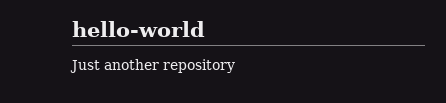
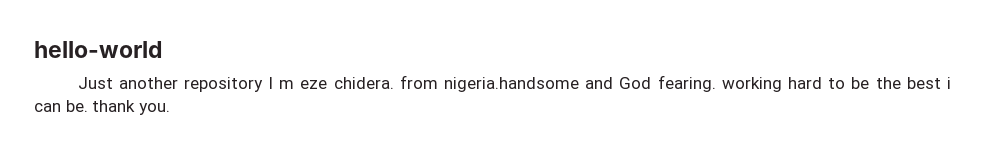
- Just another repository
+ Just another repository I m eze chidera. from nigeria.handsome and God fearing. working hard to be the best i can be. thank you.

